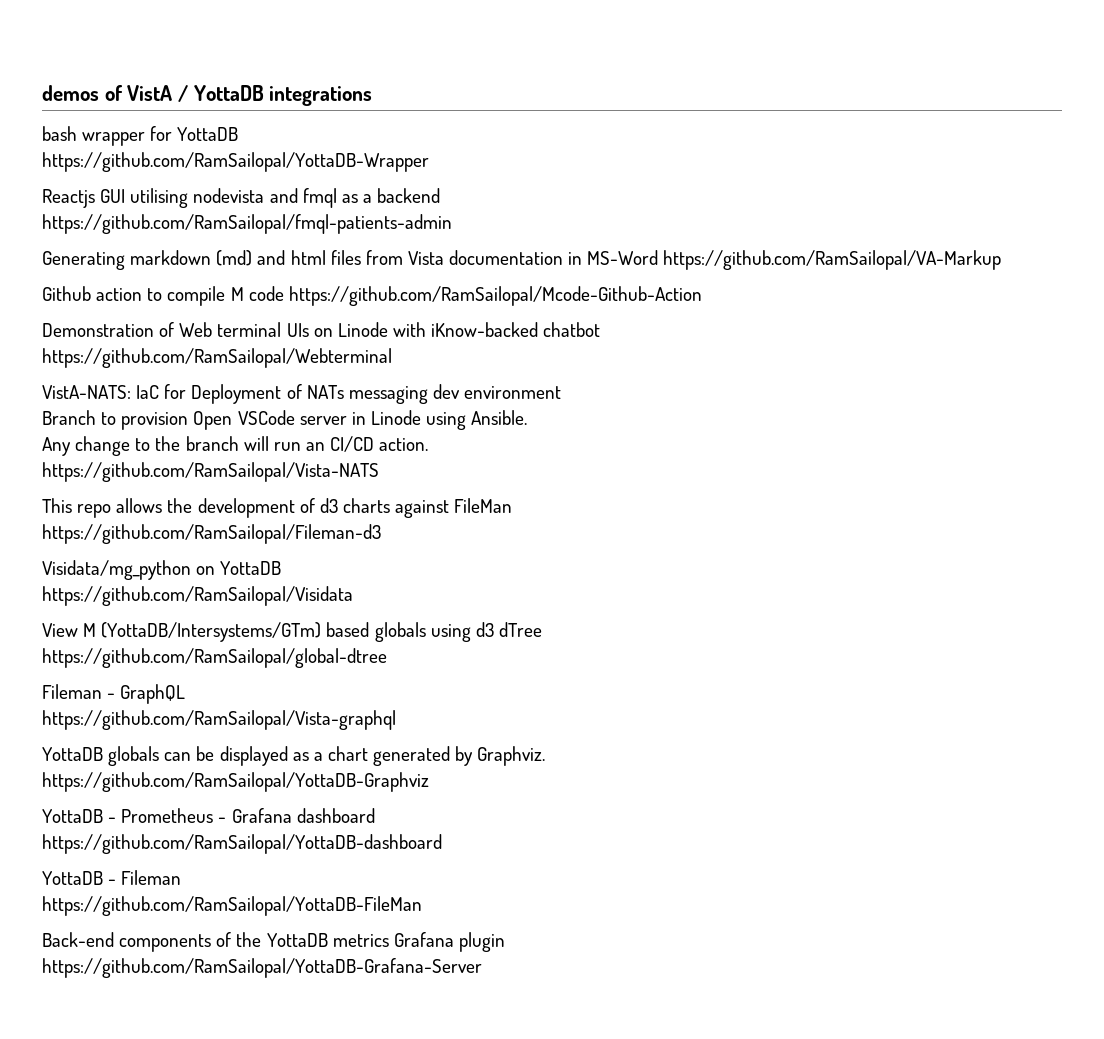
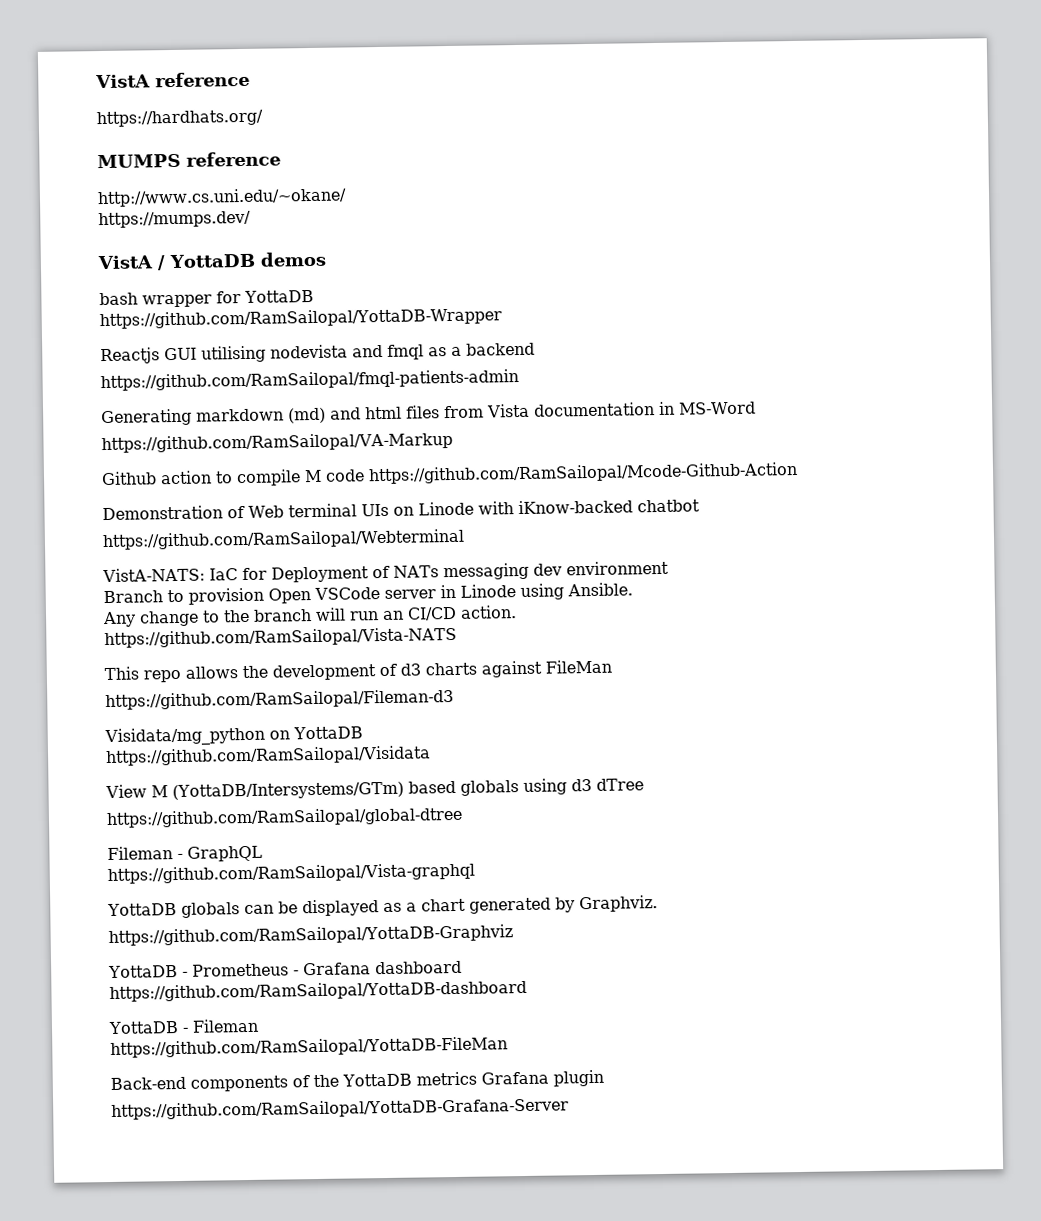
- demos of VistA / YottaDB integrations
+ VistA reference
+ https://hardhats.org/
+ MUMPS reference
+ http://www.cs.uni.edu/~okane/
+ https://mumps.dev/
+ VistA / YottaDB demos
- Generating markdown (md) and html files from Vista documentation in MS-Word https://github.com/RamSailopal/VA-Markup
+ Generating markdown (md) and html files from Vista documentation in MS-Word
+ https://github.com/RamSailopal/VA-Markup

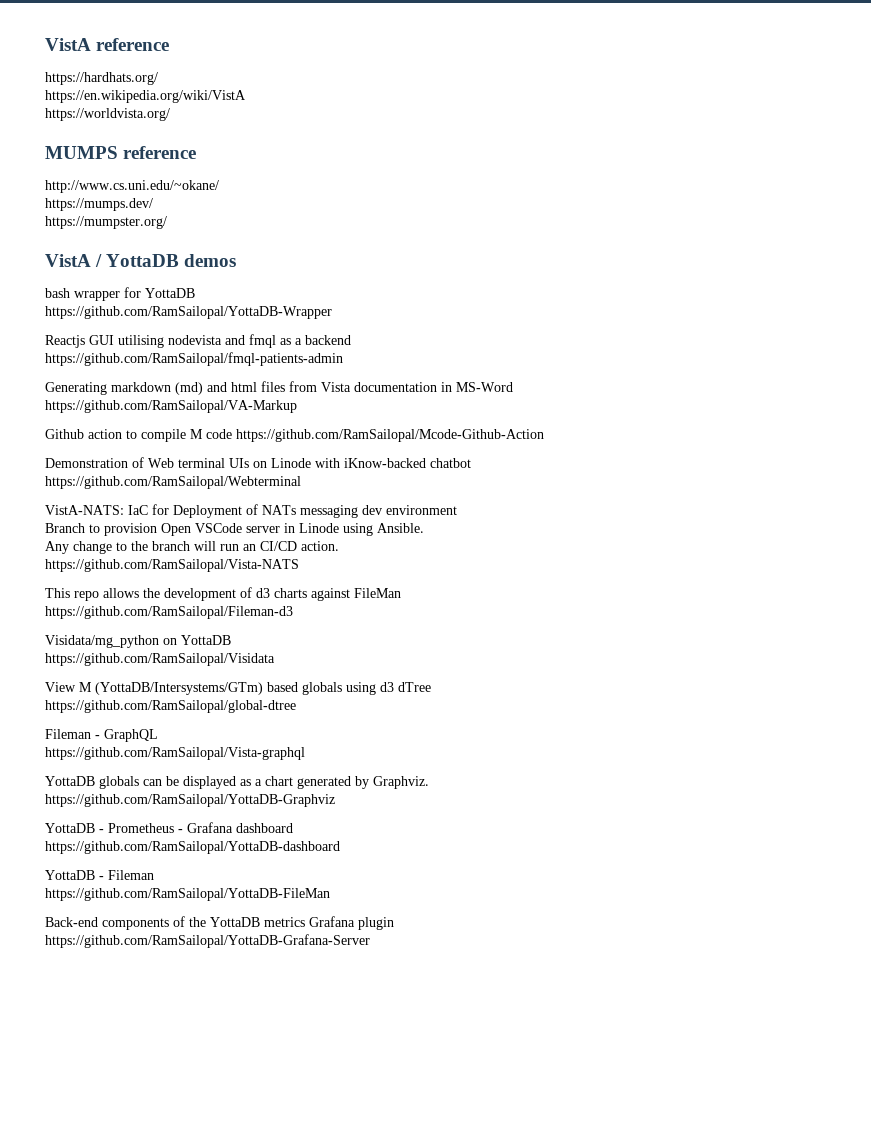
+ https://en.wikipedia.org/wiki/VistA
+ https://worldvista.org/
+ https://mumpster.org/

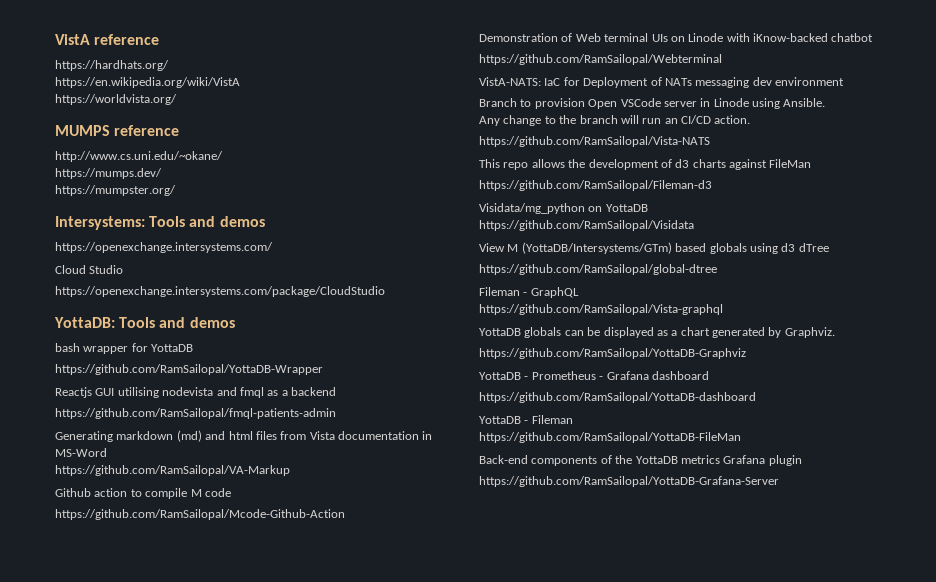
- VistA / YottaDB demos
+ Intersystems: Tools and demos
+ https://openexchange.intersystems.com/
+ Cloud Studio
+ https://openexchange.intersystems.com/package/CloudStudio
+ YottaDB: Tools and demos
- Github action to compile M code https://github.com/RamSailopal/Mcode-Github-Action
+ Github action to compile M code
+ https://github.com/RamSailopal/Mcode-Github-Action

